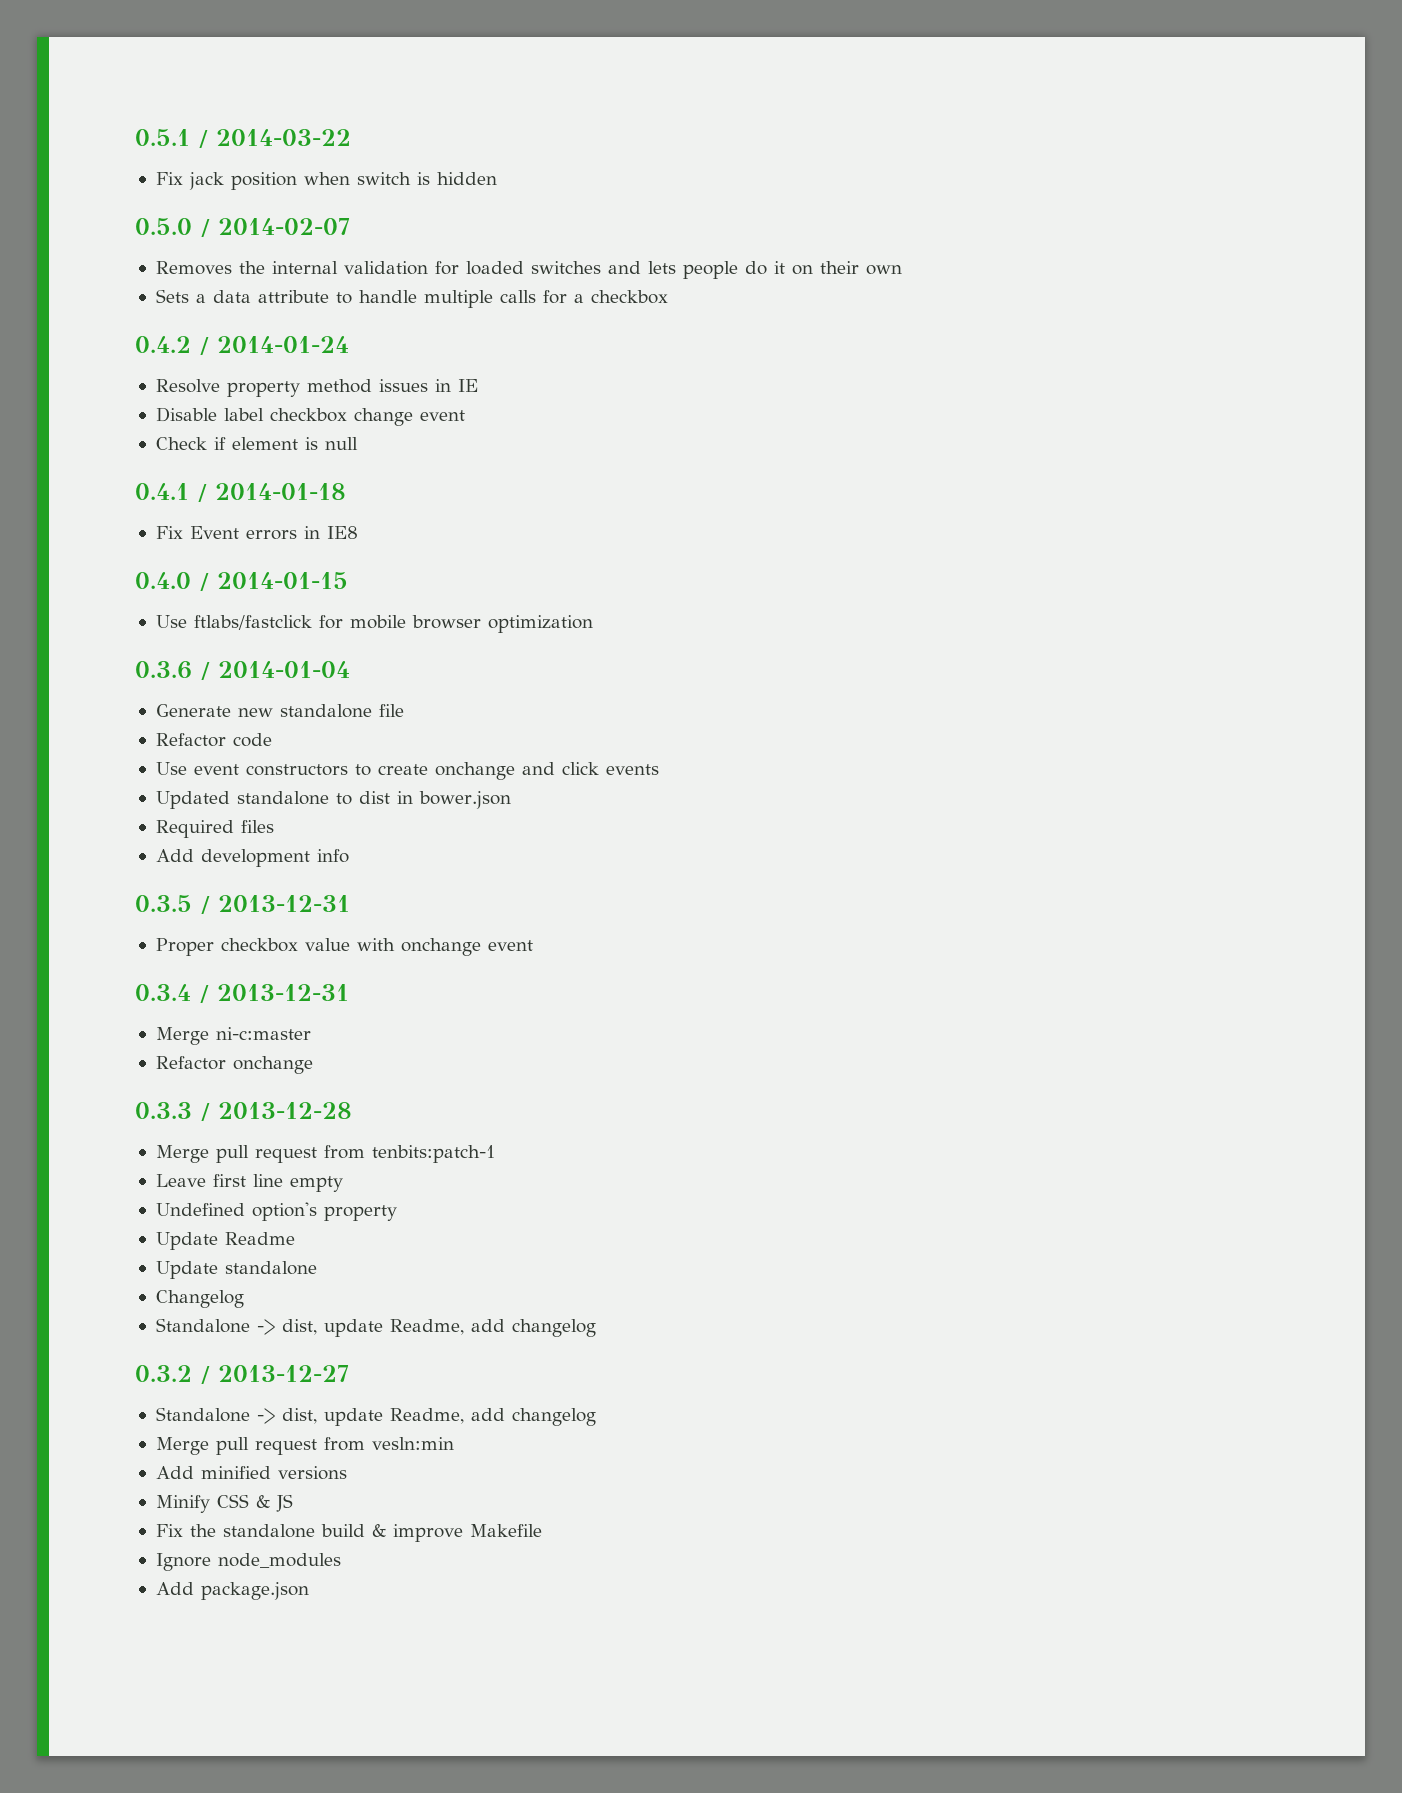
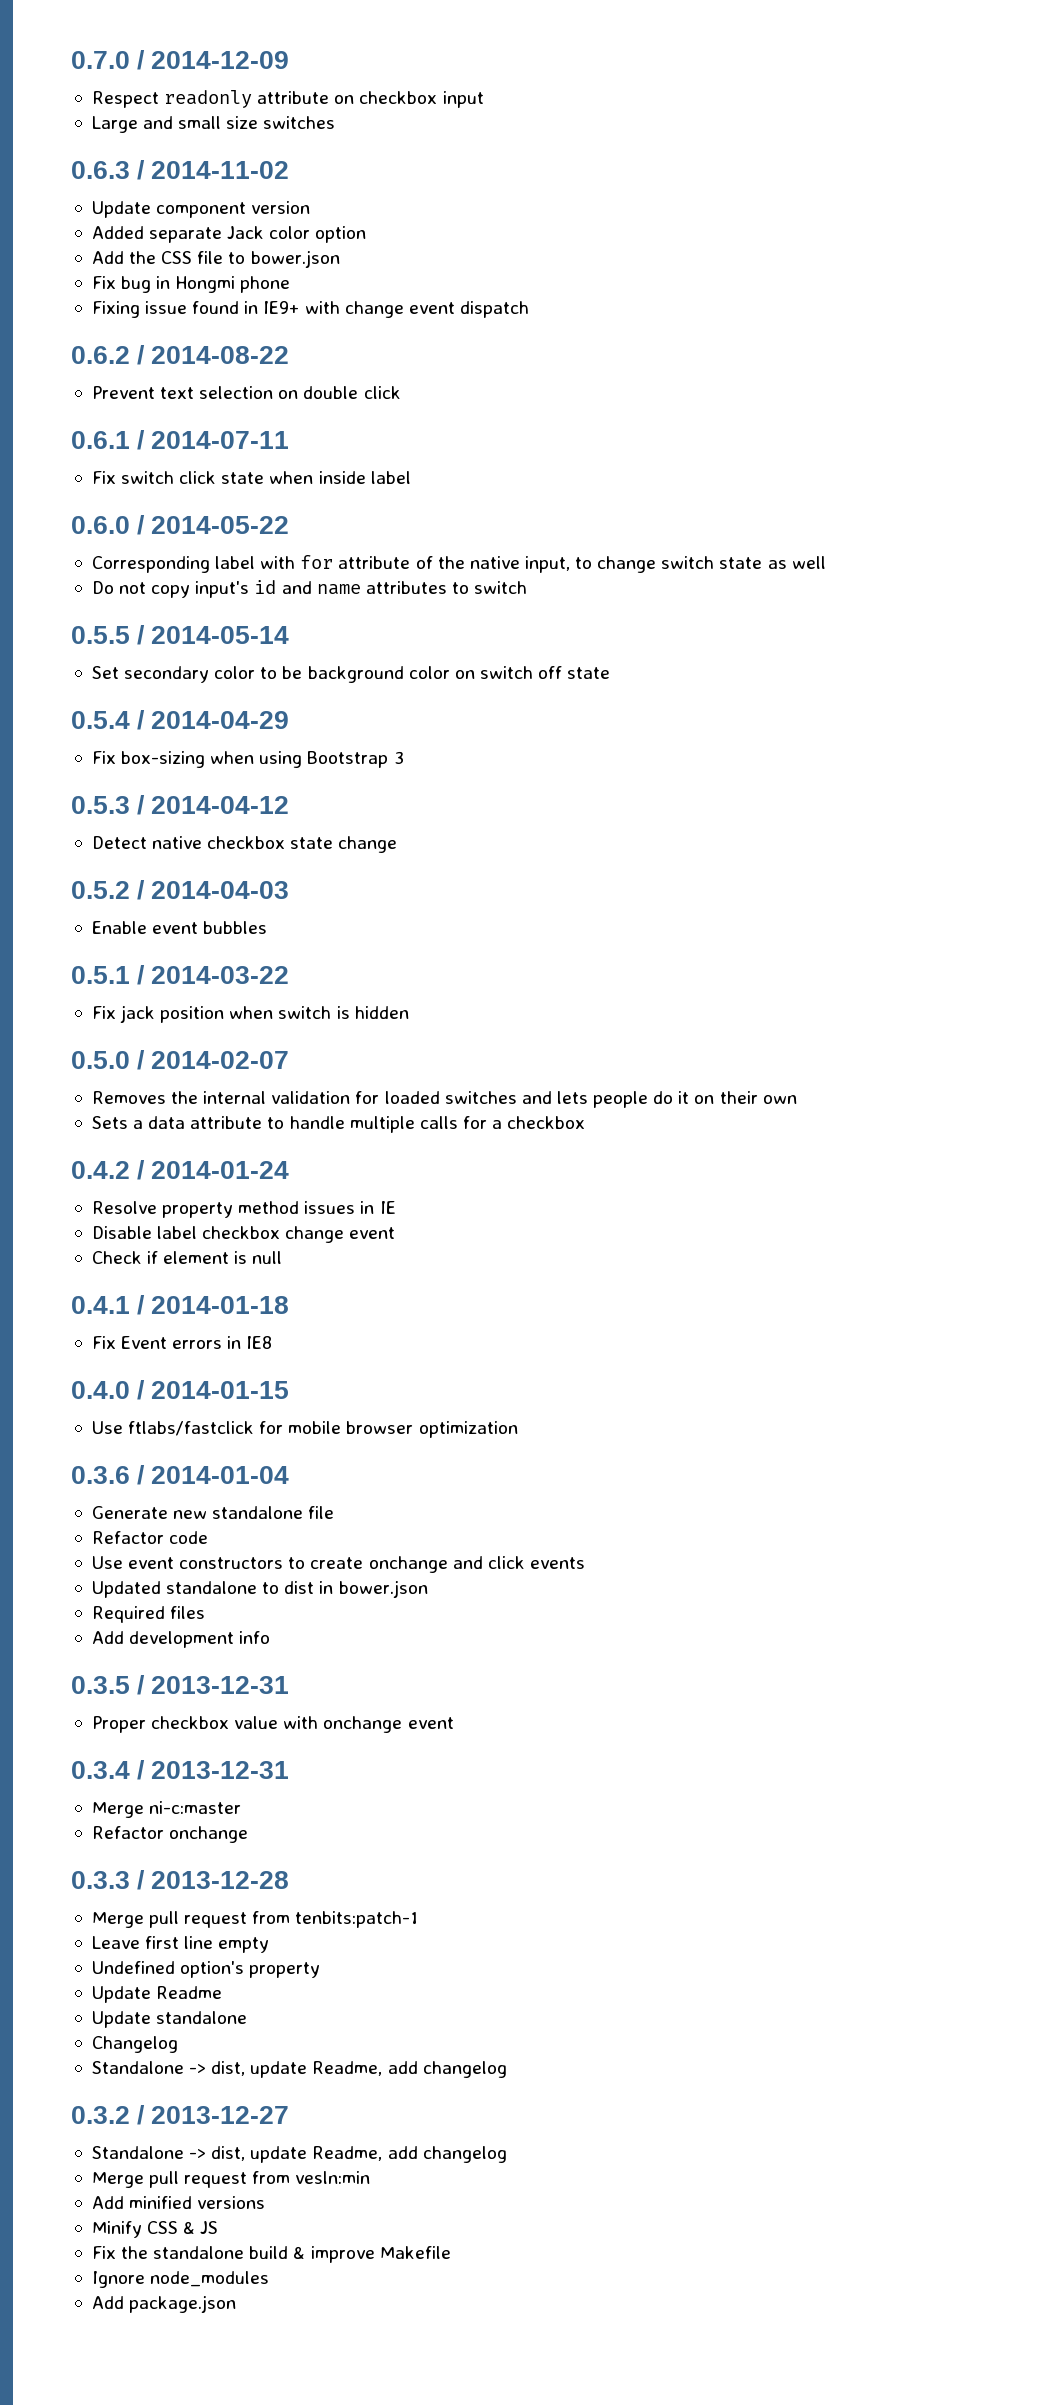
+ 0.7.0 / 2014-12-09
+ Respect readonly attribute on checkbox input
+ Large and small size switches
+ 0.6.3 / 2014-11-02
+ Update component version
+ Added separate Jack color option
+ Add the CSS file to bower.json
+ Fix bug in Hongmi phone
+ Fixing issue found in IE9+ with change event dispatch
+ 0.6.2 / 2014-08-22
+ Prevent text selection on double click
+ 0.6.1 / 2014-07-11
+ Fix switch click state when inside label
+ 0.6.0 / 2014-05-22
+ Corresponding label with for attribute of the native input, to change switch state as well
+ Do not copy input's id and name attributes to switch
+ 0.5.5 / 2014-05-14
+ Set secondary color to be background color on switch off state
+ 0.5.4 / 2014-04-29
+ Fix box-sizing when using Bootstrap 3
+ 0.5.3 / 2014-04-12
+ Detect native checkbox state change
+ 0.5.2 / 2014-04-03
+ Enable event bubbles

